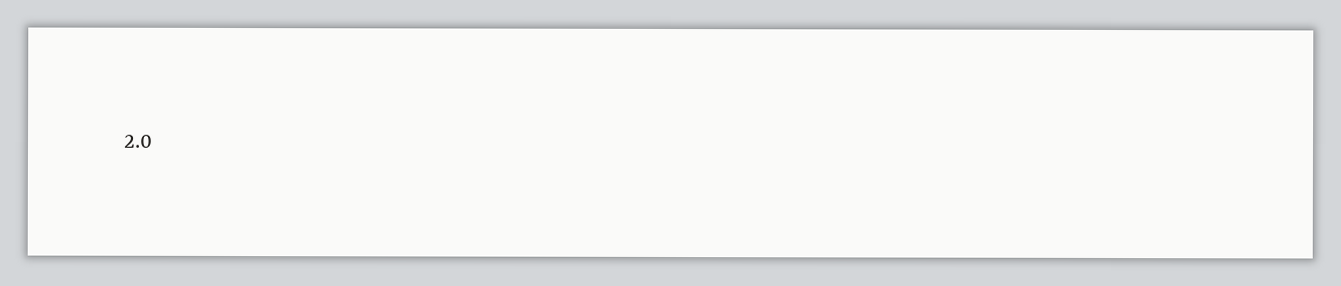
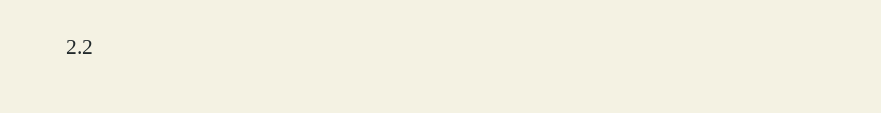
- 2.0
+ 2.2

